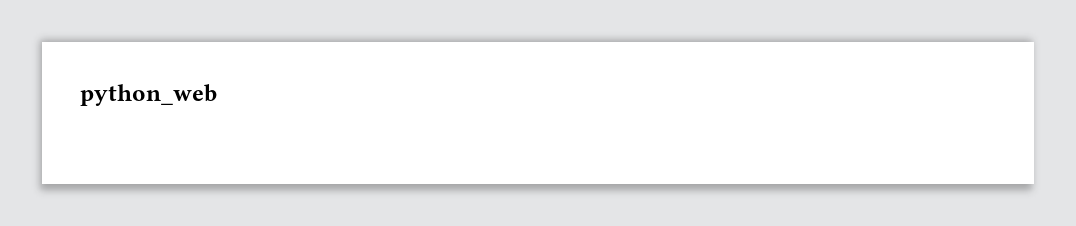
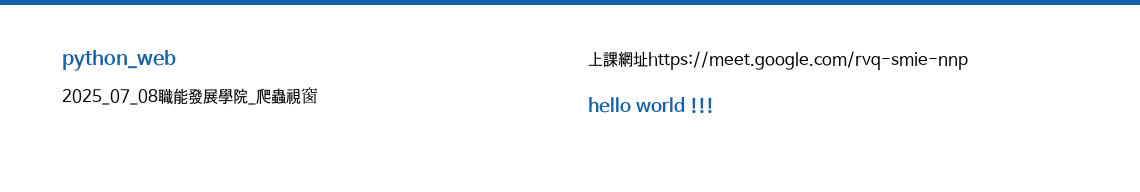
+ 2025_07_08職能發展學院_爬蟲視窗
+ 上課網址https://meet.google.com/rvq-smie-nnp
+ hello world !!!

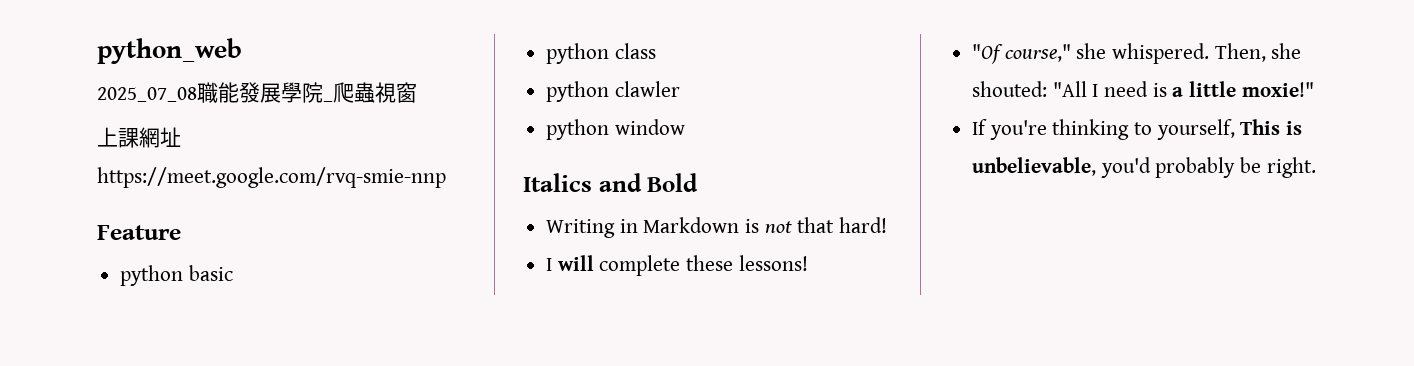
- hello world !!!
+ Feature
+ python basic
+ python class
+ python clawler
+ python window
+ Italics and Bold
+ Writing in Markdown is not that hard!
+ I will complete these lessons!
+ "Of course," she whispered. Then, she shouted: "All I need is a little moxie!"
+ If you're thinking to yourself, This is unbelievable, you'd probably be right.

